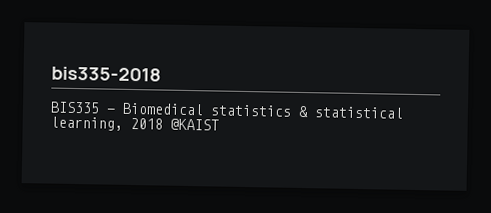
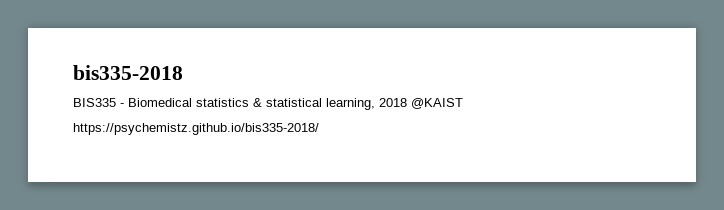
+ https://psychemistz.github.io/bis335-2018/

